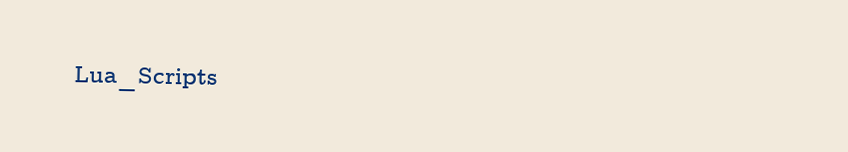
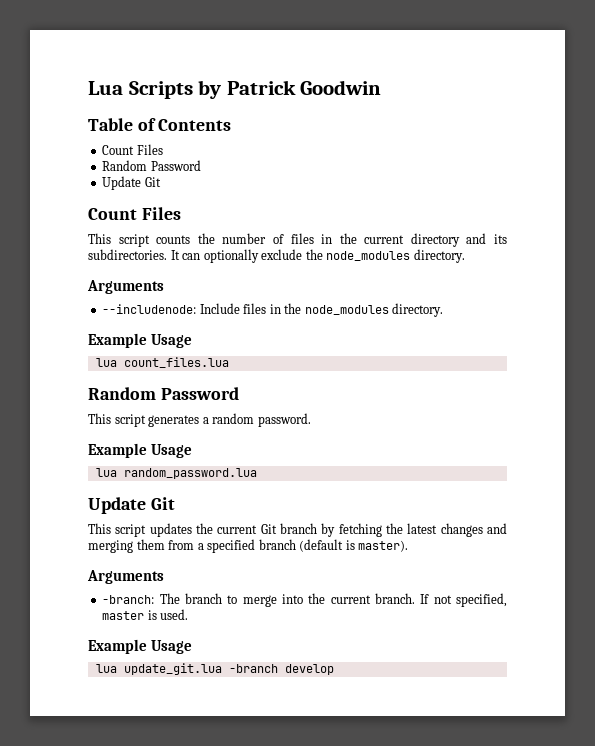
- Lua_Scripts
+ Lua Scripts by Patrick Goodwin
+ Table of Contents
+ Count Files
+ Random Password
+ Update Git
+ Count Files
+ This script counts the number of files in the current directory and its subdirectories. It can optionally exclude the node_modules directory.
+ Arguments
+ --includenode: Include files in the node_modules directory.
+ Example Usage
+ lua count_files.lua
+ Random Password
+ This script generates a random password.
+ Example Usage
+ lua random_password.lua
+ Update Git
+ This script updates the current Git branch by fetching the latest changes and merging them from a specified branch (default is master).
+ Arguments
+ -branch: The branch to merge into the current branch. If not specified, master is used.
+ Example Usage
+ lua update_git.lua -branch develop

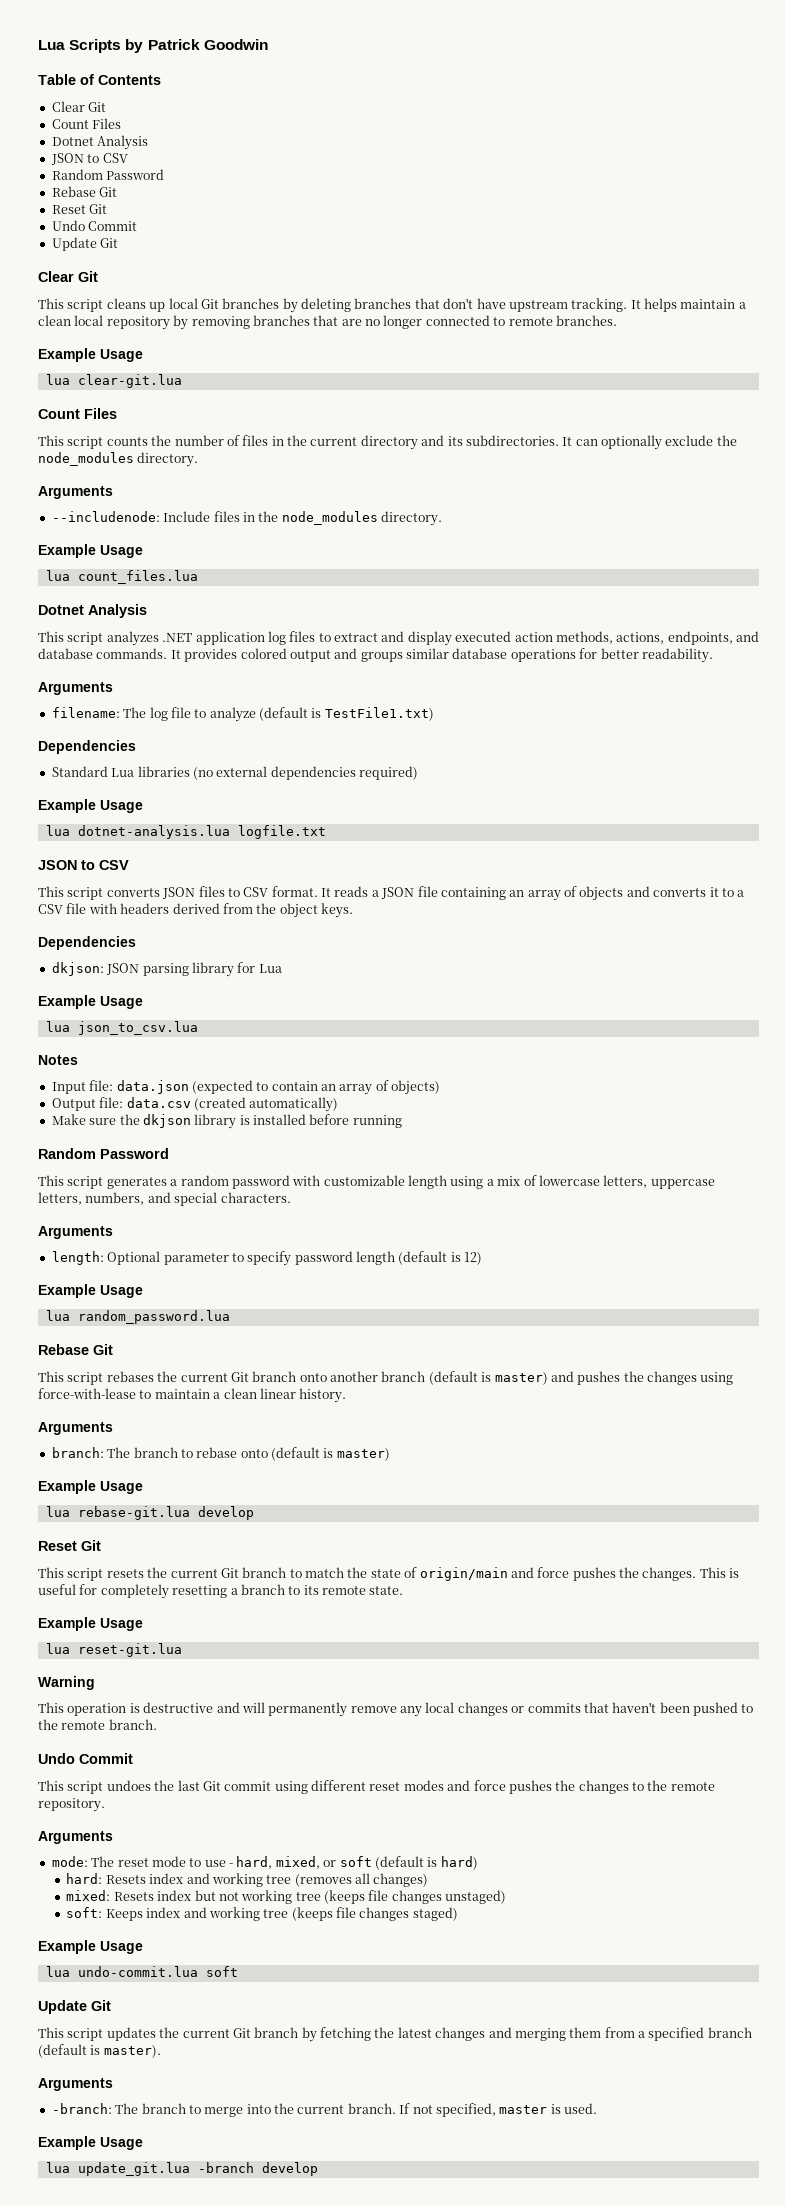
  Table of Contents
+ Clear Git
  Count Files
+ Dotnet Analysis
+ JSON to CSV
  Random Password
+ Rebase Git
+ Reset Git
+ Undo Commit
  Update Git
+ Clear Git
+ This script cleans up local Git branches by deleting branches that don't have upstream tracking. It helps maintain a clean local repository by removing branches that are no longer connected to remote branches.
+ Example Usage
+ lua clear-git.lua
  lua count_files.lua
+ Dotnet Analysis
+ This script analyzes .NET application log files to extract and display executed action methods, actions, endpoints, and database commands. It provides colored output and groups similar database operations for better readability.
+ Arguments
+ filename: The log file to analyze (default is TestFile1.txt)
+ Dependencies
+ Standard Lua libraries (no external dependencies required)
+ Example Usage
+ lua dotnet-analysis.lua logfile.txt
+ JSON to CSV
+ This script converts JSON files to CSV format. It reads a JSON file containing an array of objects and converts it to a CSV file with headers derived from the object keys.
+ Dependencies
+ dkjson: JSON parsing library for Lua
+ Example Usage
+ lua json_to_csv.lua
+ Notes
+ Input file: data.json (expected to contain an array of objects)
+ Output file: data.csv (created automatically)
+ Make sure the dkjson library is installed before running
- This script generates a random password.
+ This script generates a random password with customizable length using a mix of lowercase letters, uppercase letters, numbers, and special characters.
+ Arguments
+ length: Optional parameter to specify password length (default is 12)
  Example Usage
  lua random_password.lua
+ Rebase Git
+ This script rebases the current Git branch onto another branch (default is master) and pushes the changes using force-with-lease to maintain a clean linear history.
+ Arguments
+ branch: The branch to rebase onto (default is master)
+ Example Usage
+ lua rebase-git.lua develop
+ Reset Git
+ This script resets the current Git branch to match the state of origin/main and force pushes the changes. This is useful for completely resetting a branch to its remote state.
+ Example Usage
+ lua reset-git.lua
+ Warning
+ This operation is destructive and will permanently remove any local changes or commits that haven't been pushed to the remote branch.
+ Undo Commit
+ This script undoes the last Git commit using different reset modes and force pushes the changes to the remote repository.
+ Arguments
+ mode: The reset mode to use - hard, mixed, or soft (default is hard)
+ hard: Resets index and working tree (removes all changes)
+ mixed: Resets index but not working tree (keeps file changes unstaged)
+ soft: Keeps index and working tree (keeps file changes staged)
+ Example Usage
+ lua undo-commit.lua soft

